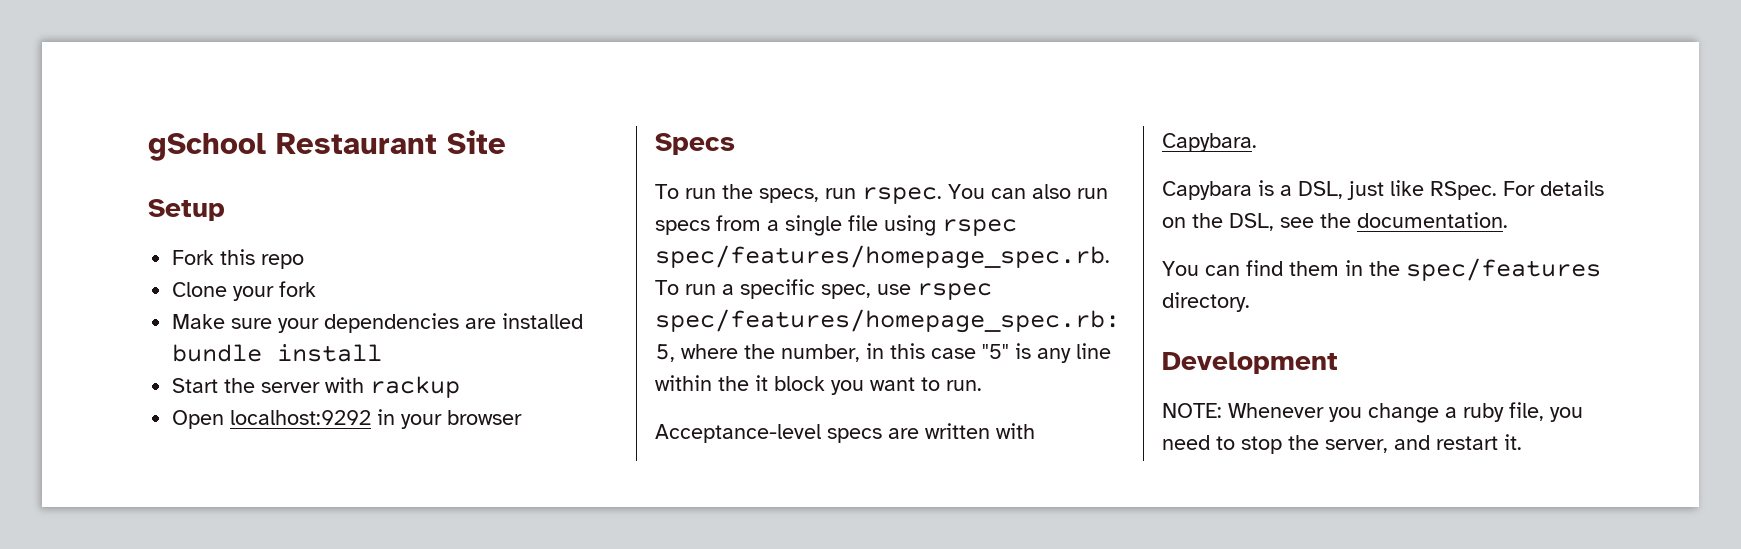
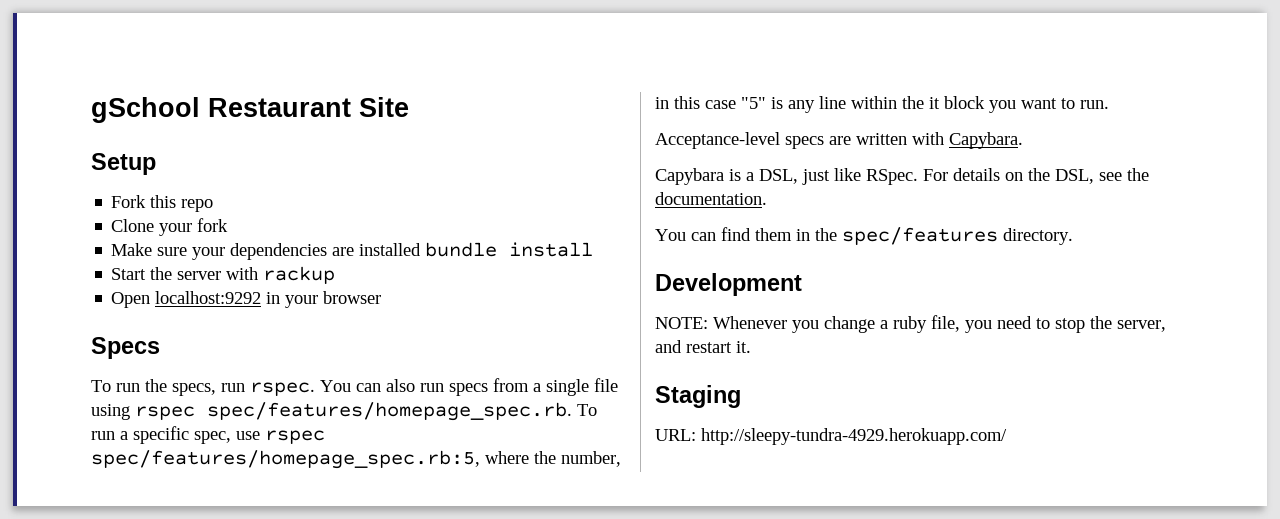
+ Staging
+ URL: http://sleepy-tundra-4929.herokuapp.com/

